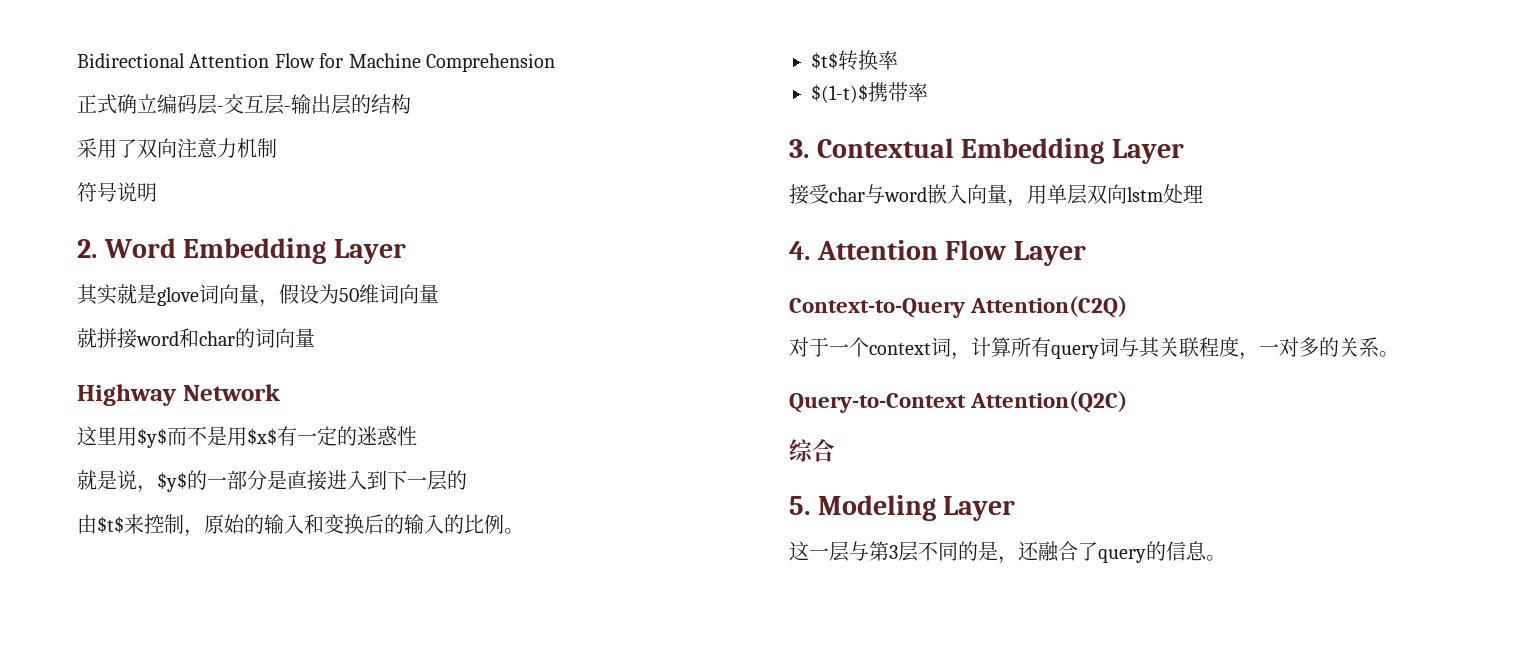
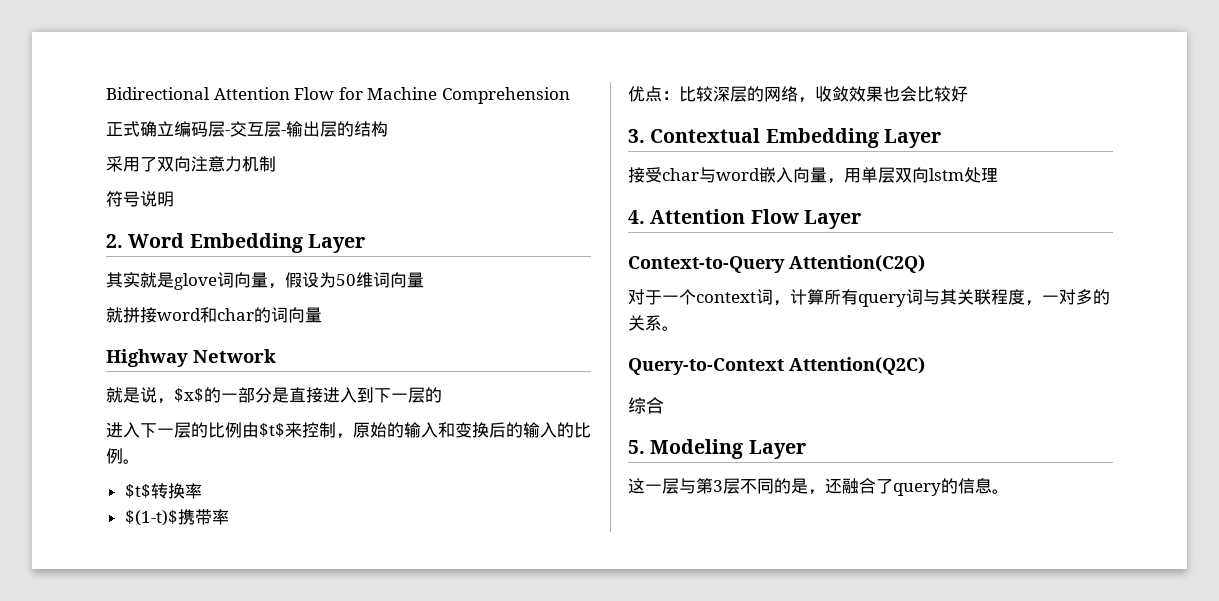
- 这里用$y$而不是用$x$有一定的迷惑性
- 就是说，$y$的一部分是直接进入到下一层的
+ 就是说，$x$的一部分是直接进入到下一层的
- 由$t$来控制，原始的输入和变换后的输入的比例。
+ 进入下一层的比例由$t$来控制，原始的输入和变换后的输入的比例。
+ 优点：比较深层的网络，收敛效果也会比较好

